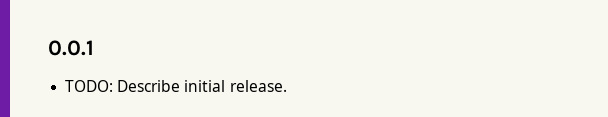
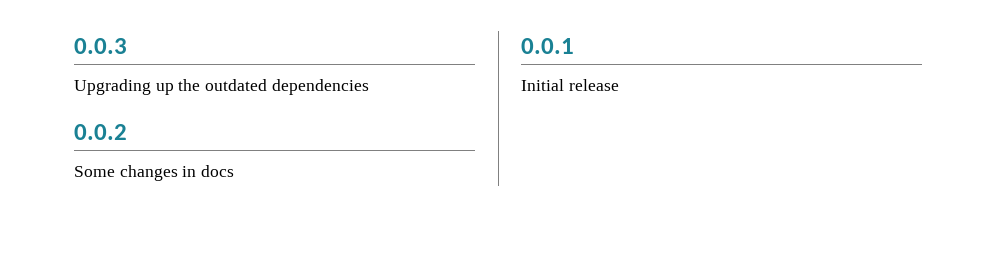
+ 0.0.3
+ Upgrading up the outdated dependencies
+ 0.0.2
+ Some changes in docs
  0.0.1
- TODO: Describe initial release.
+ Initial release

